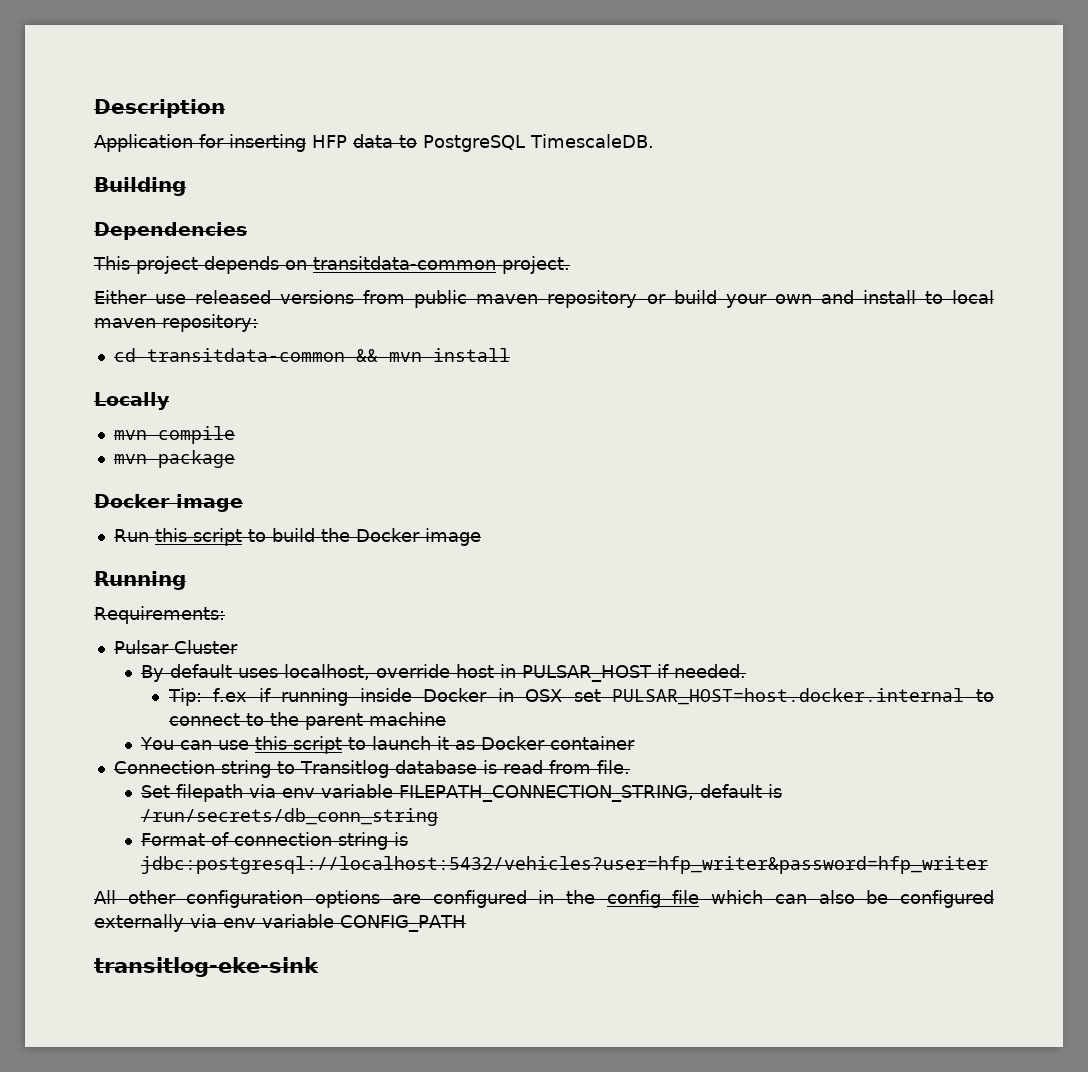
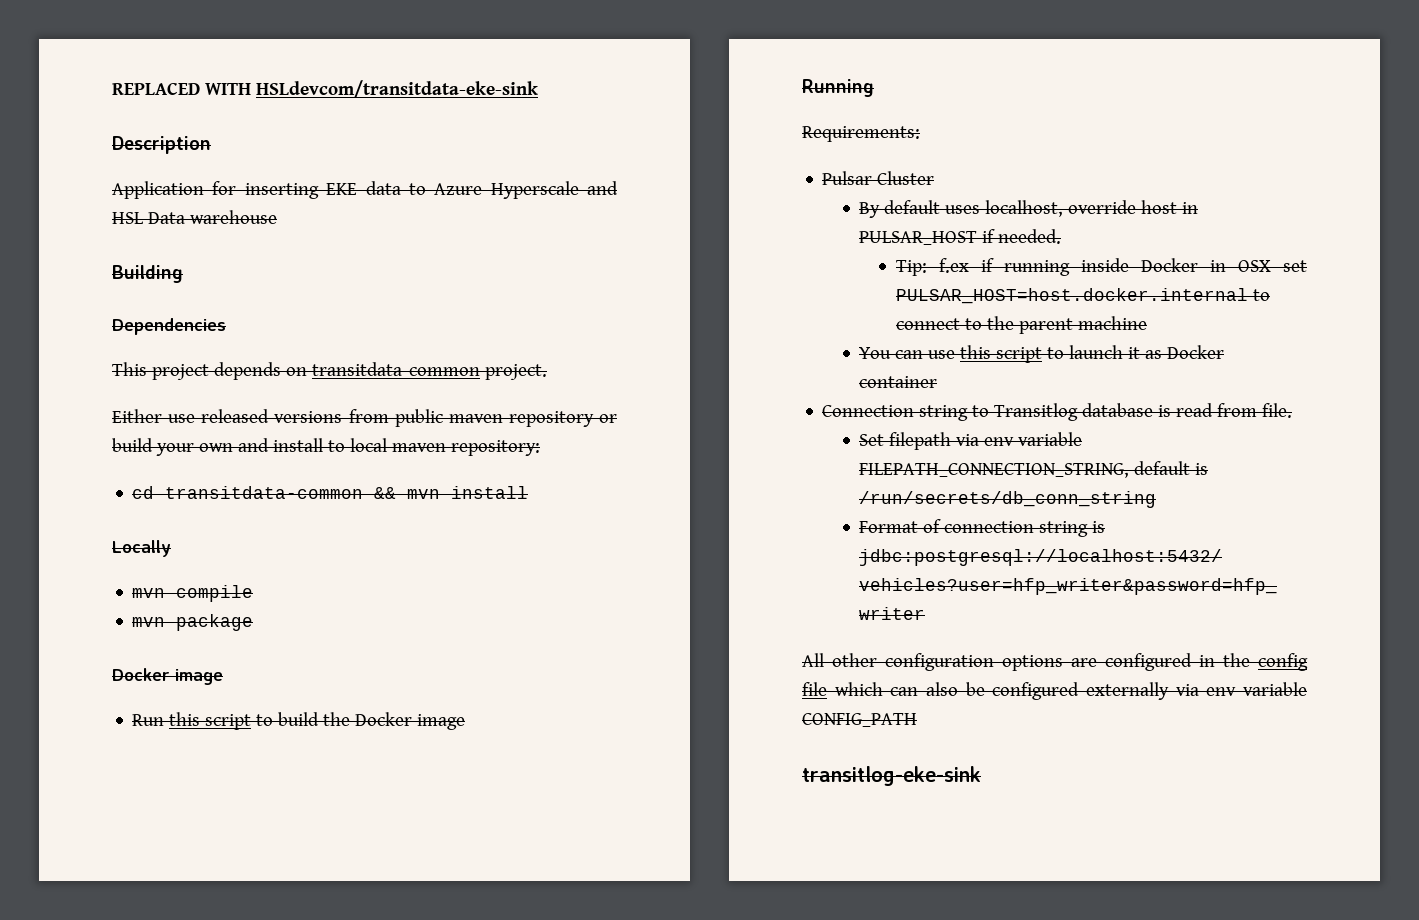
+ REPLACED WITH HSLdevcom/transitdata-eke-sink
- Application for inserting HFP data to PostgreSQL TimescaleDB.
+ Application for inserting EKE data to Azure Hyperscale and HSL Data warehouse

